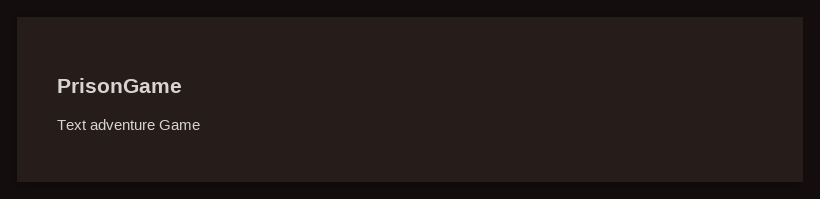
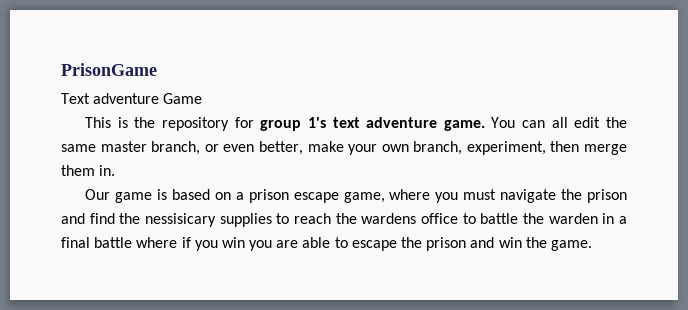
+ This is the repository for group 1's text adventure game. You can all edit the same master branch, or even better, make your own branch, experiment, then merge them in.
+ Our game is based on a prison escape game, where you must navigate the prison and find the nessisicary supplies to reach the wardens office to battle the warden in a final battle where if you win you are able to escape the prison and win the game.

